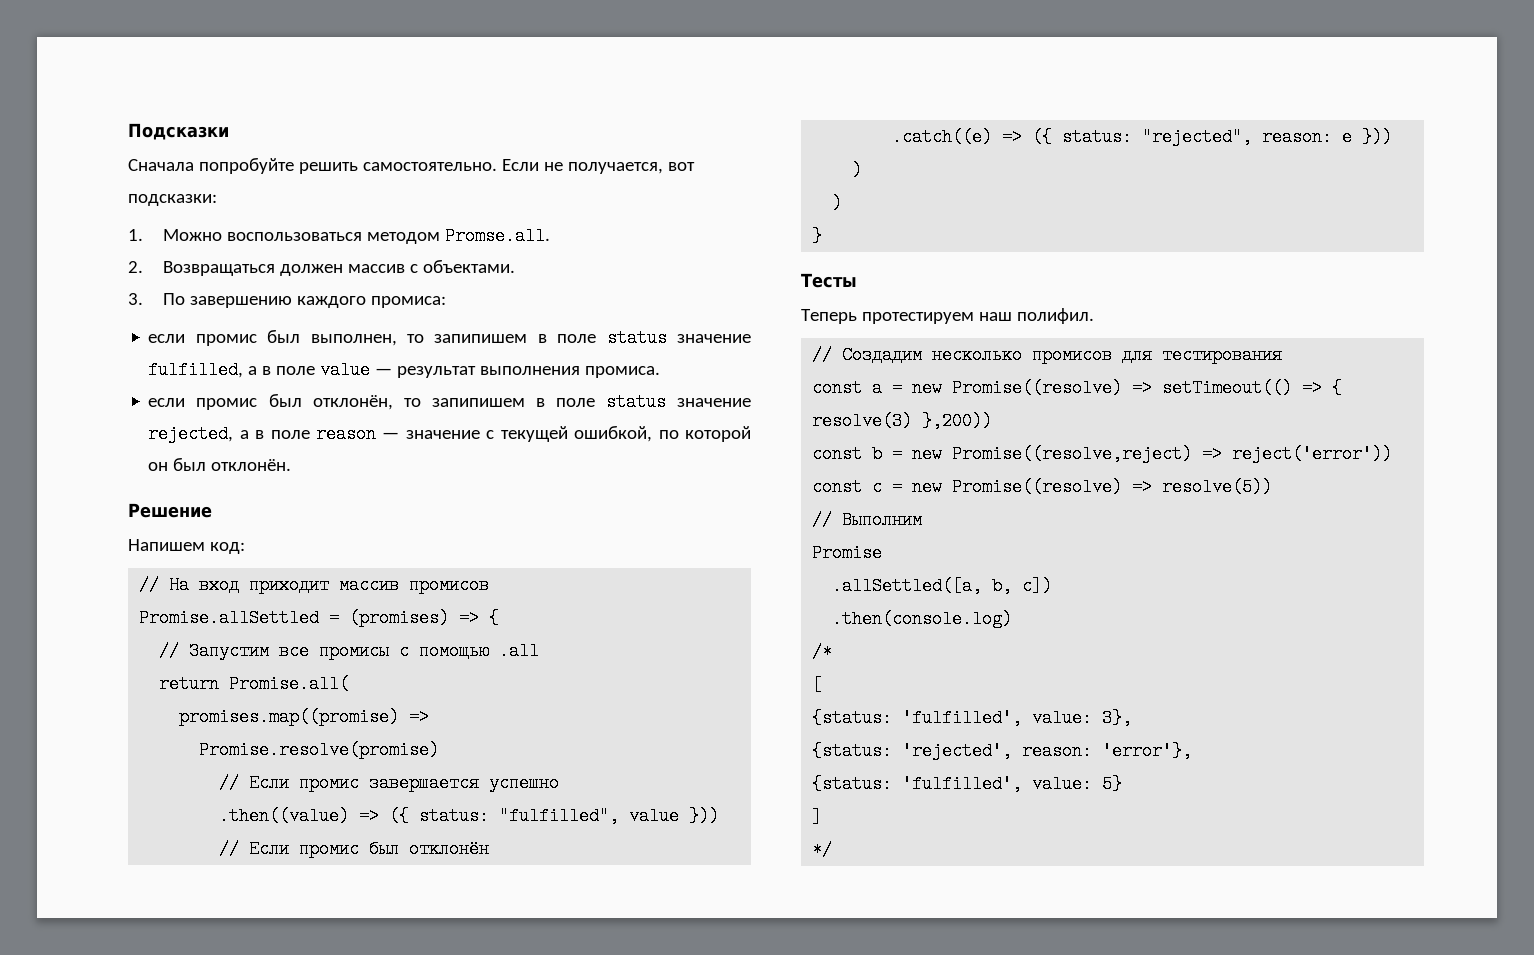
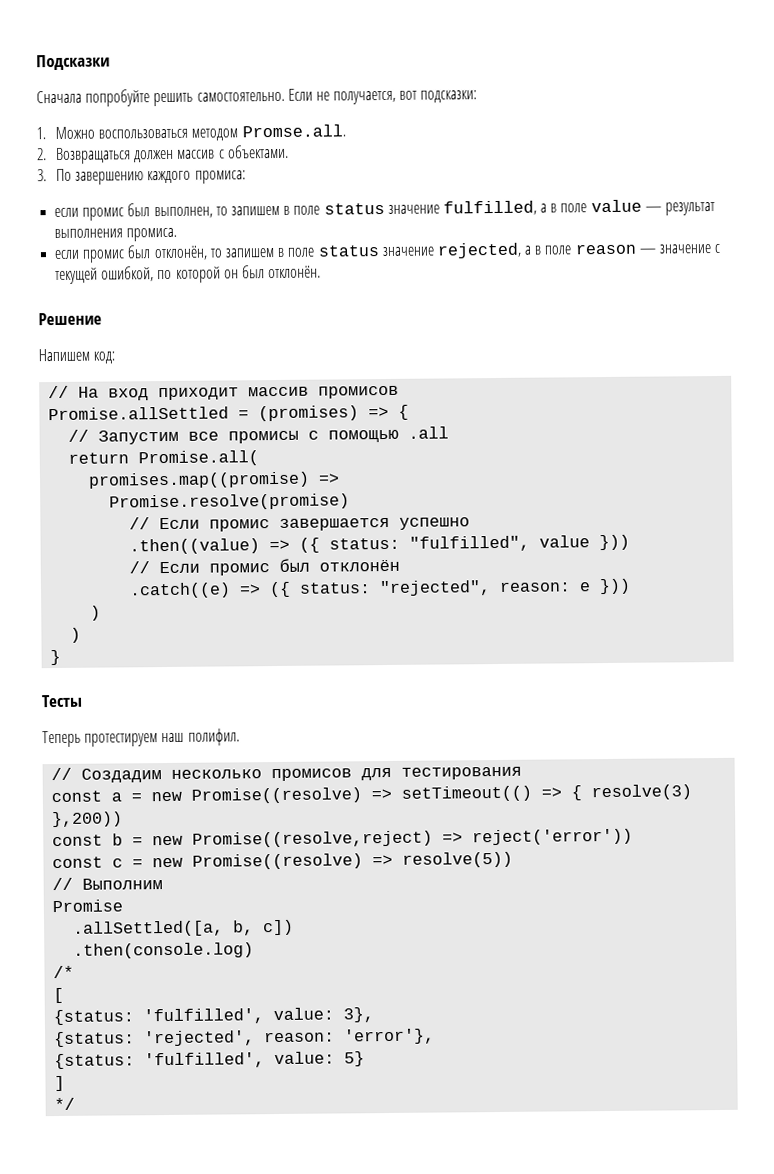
- если промис был выполнен, то запипишем в поле status значение fulfilled, а в поле value — результат выполнения промиса.
+ если промис был выполнен, то запишем в поле status значение fulfilled, а в поле value — результат выполнения промиса.
- если промис был отклонён, то запипишем в поле status значение rejected, а в поле reason — значение с текущей ошибкой, по которой он был отклонён.
+ если промис был отклонён, то запишем в поле status значение rejected, а в поле reason — значение с текущей ошибкой, по которой он был отклонён.

